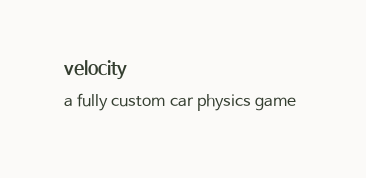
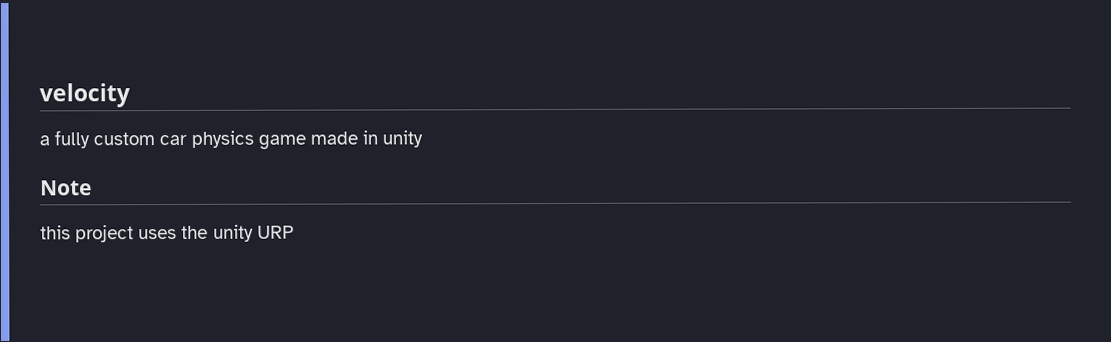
- a fully custom car physics game
+ a fully custom car physics game made in unity
+ Note
+ this project uses the unity URP

